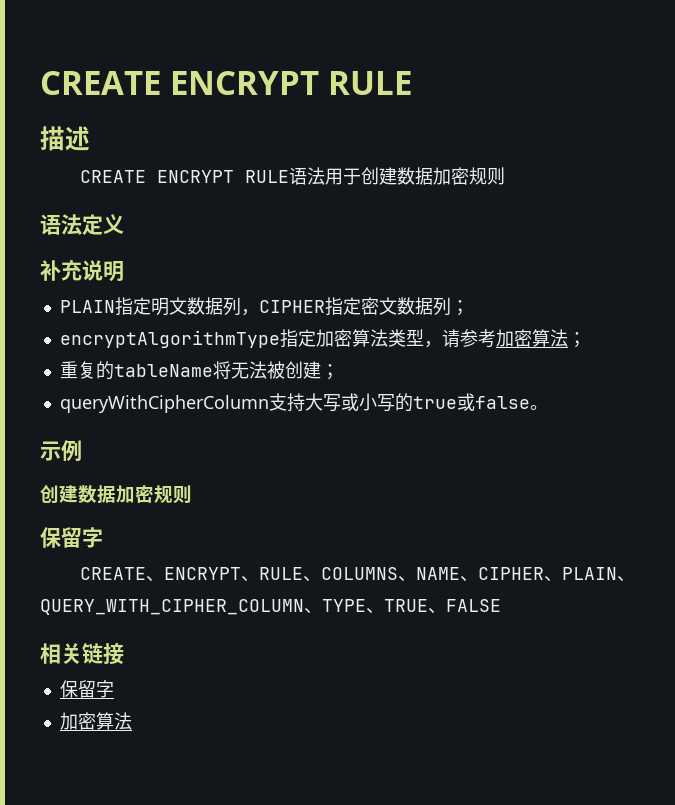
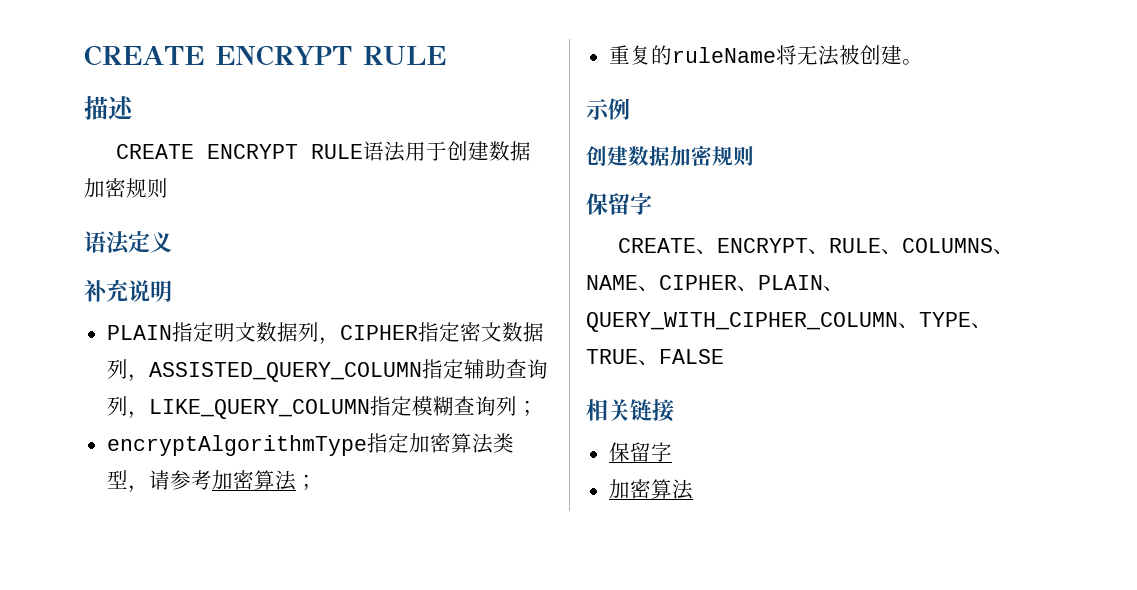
- PLAIN指定明文数据列，CIPHER指定密文数据列；
+ PLAIN指定明文数据列，CIPHER指定密文数据列，ASSISTED_QUERY_COLUMN指定辅助查询列，LIKE_QUERY_COLUMN指定模糊查询列；
- 重复的tableName将无法被创建；
- queryWithCipherColumn支持大写或小写的true或false。
+ 重复的ruleName将无法被创建。

